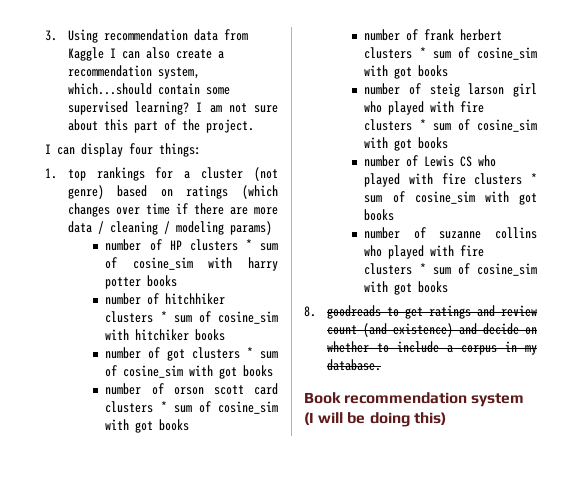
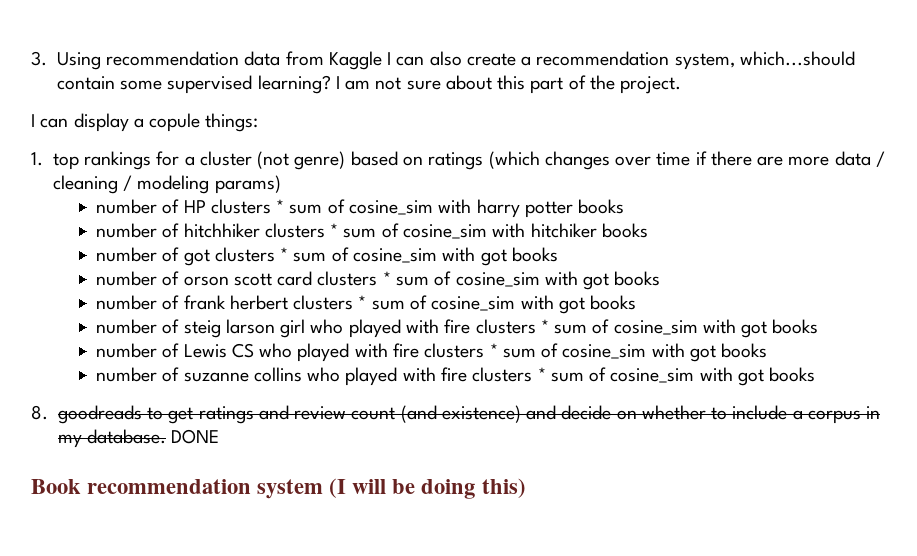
- I can display four things:
+ I can display a copule things:
+ DONE

